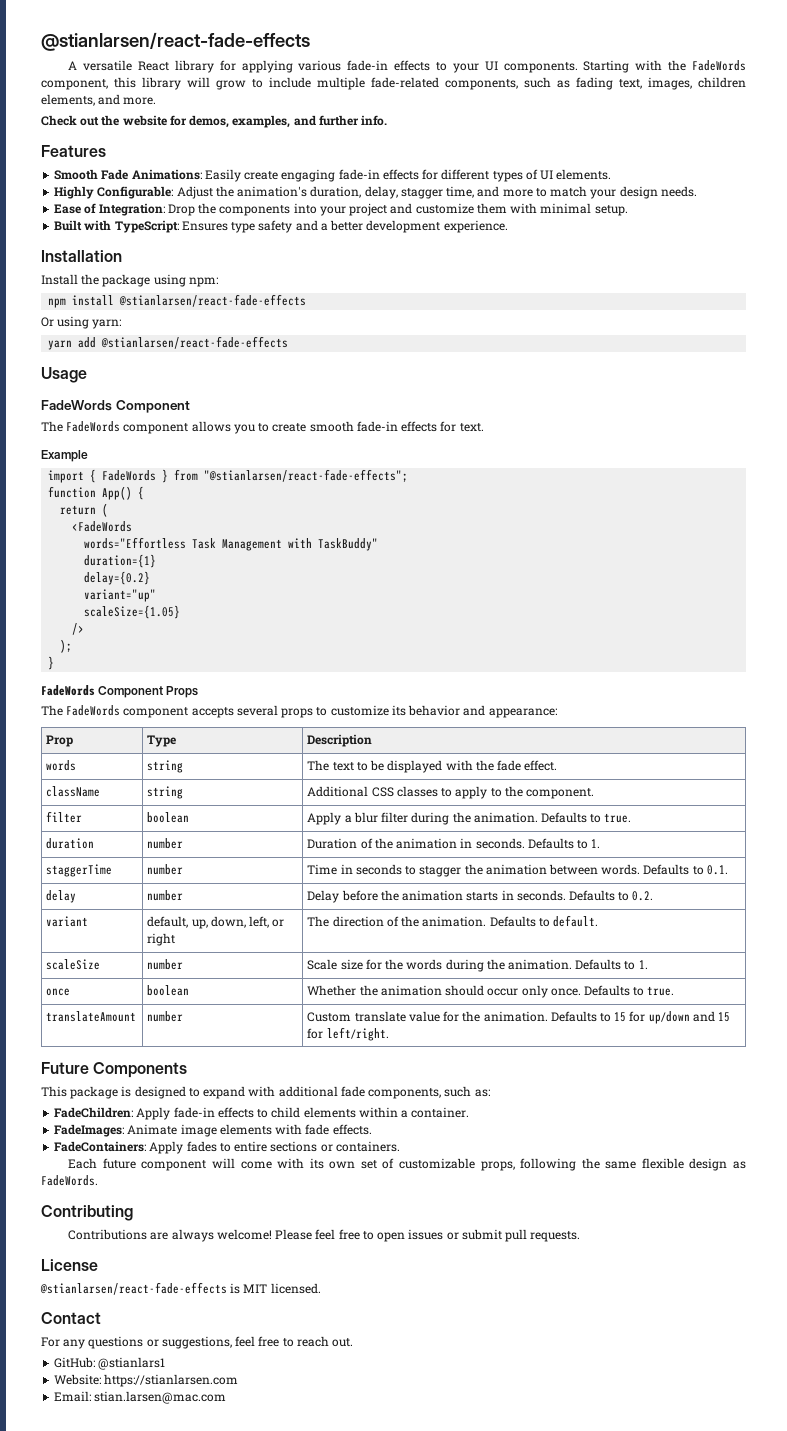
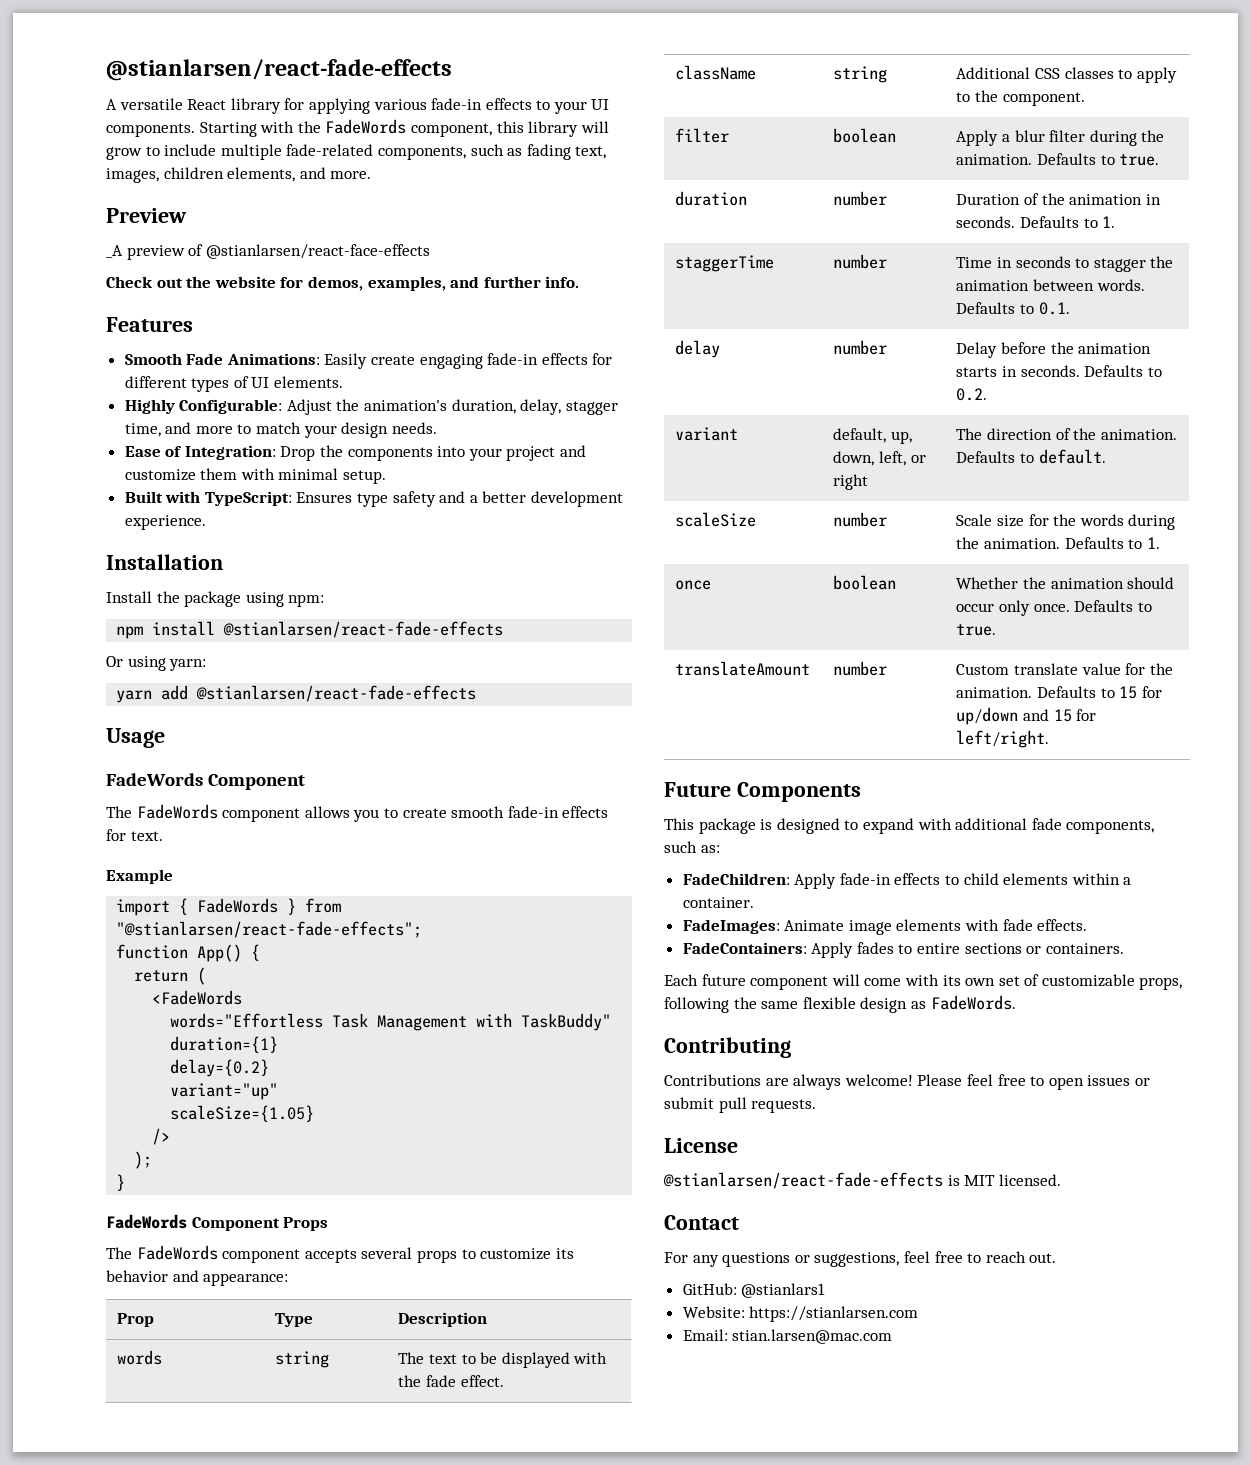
+ Preview
+ _A preview of @stianlarsen/react-face-effects

